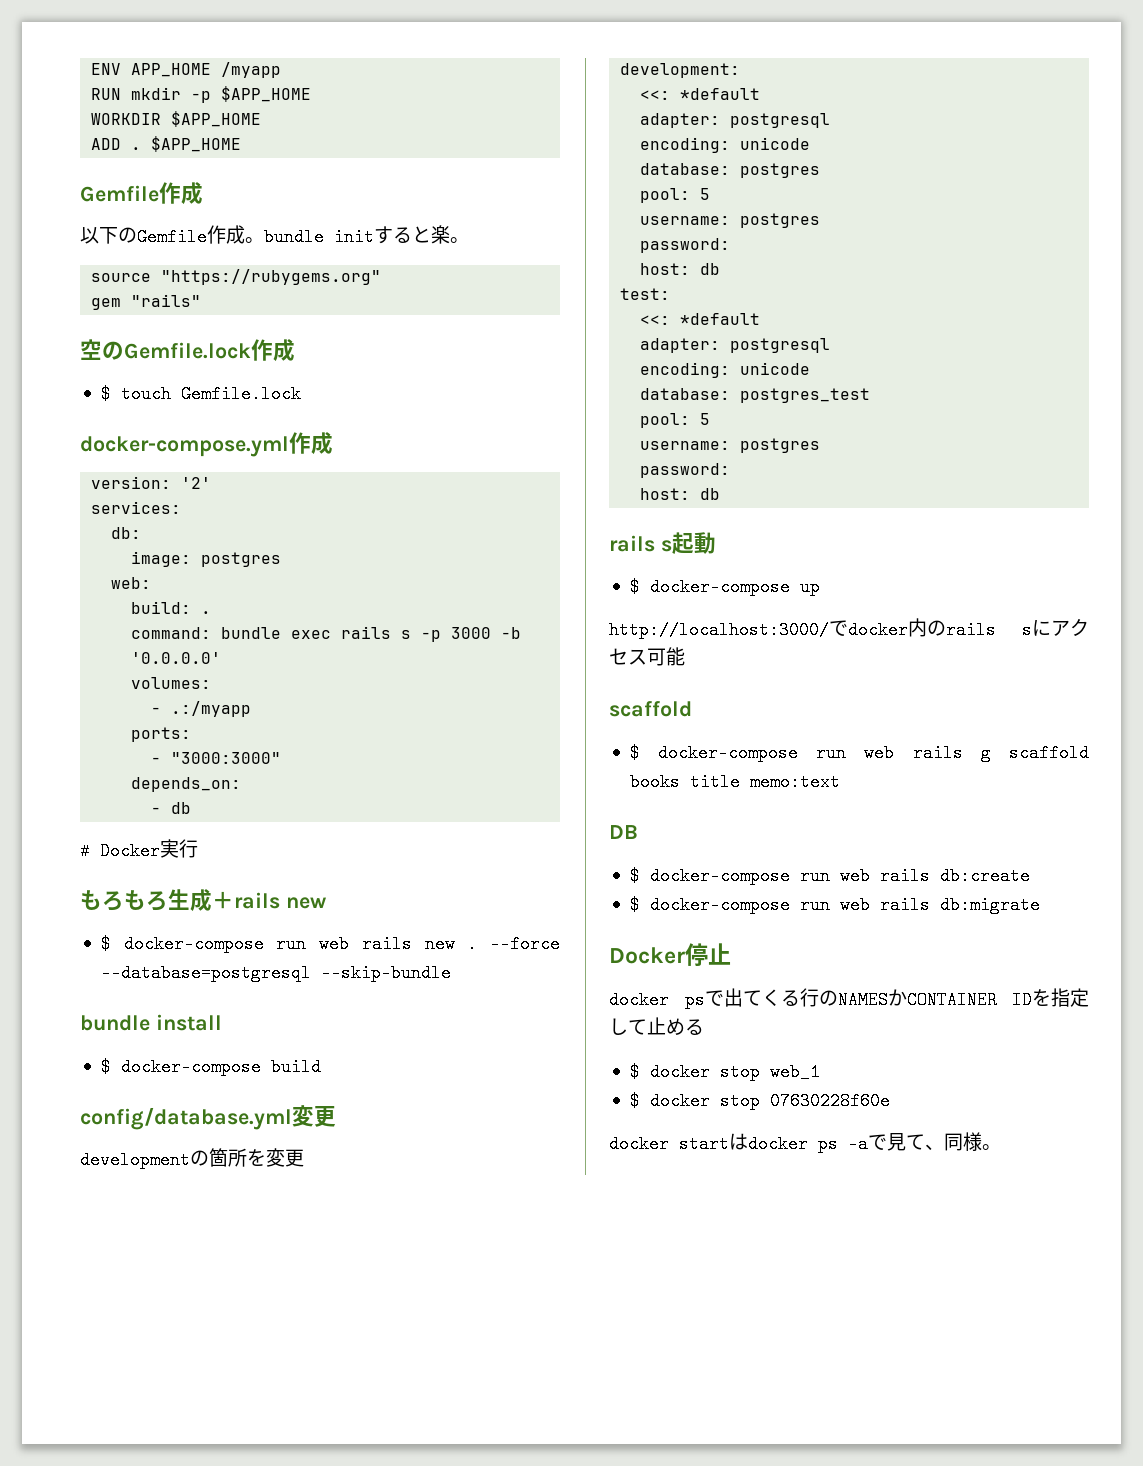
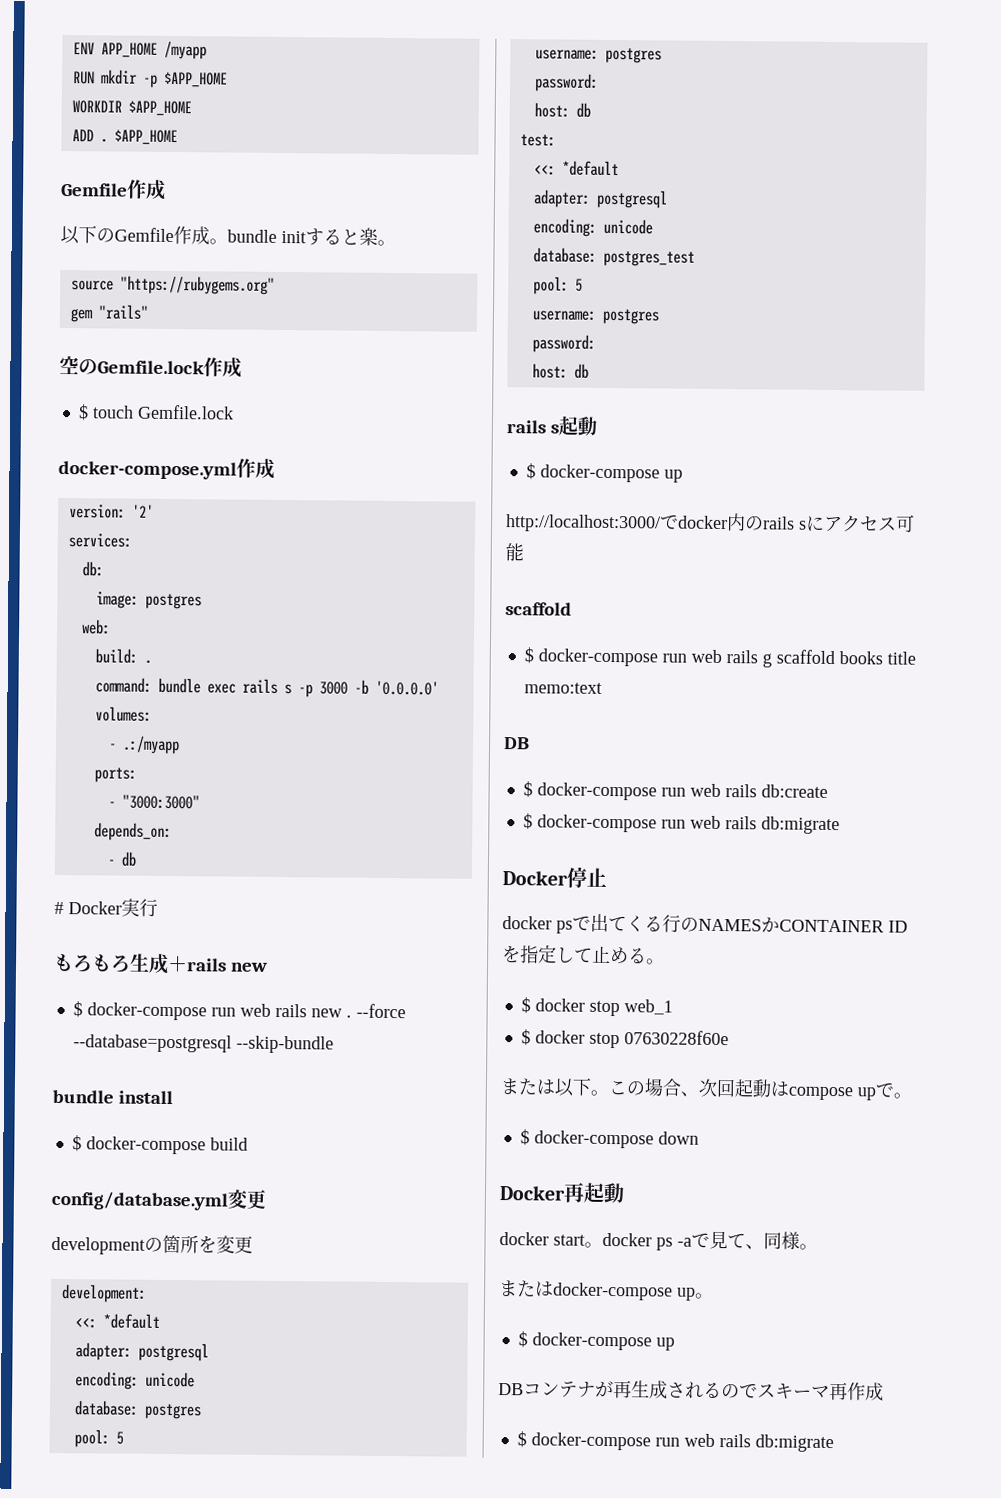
- docker psで出てくる行のNAMESかCONTAINER IDを指定して止める
+ docker psで出てくる行のNAMESかCONTAINER IDを指定して止める。
+ または以下。この場合、次回起動はcompose upで。
+ $ docker-compose down
+ Docker再起動
- docker startはdocker ps -aで見て、同様。
+ docker start。docker ps -aで見て、同様。
+ またはdocker-compose up。
+ $ docker-compose up
+ DBコンテナが再生成されるのでスキーマ再作成
+ $ docker-compose run web rails db:migrate

